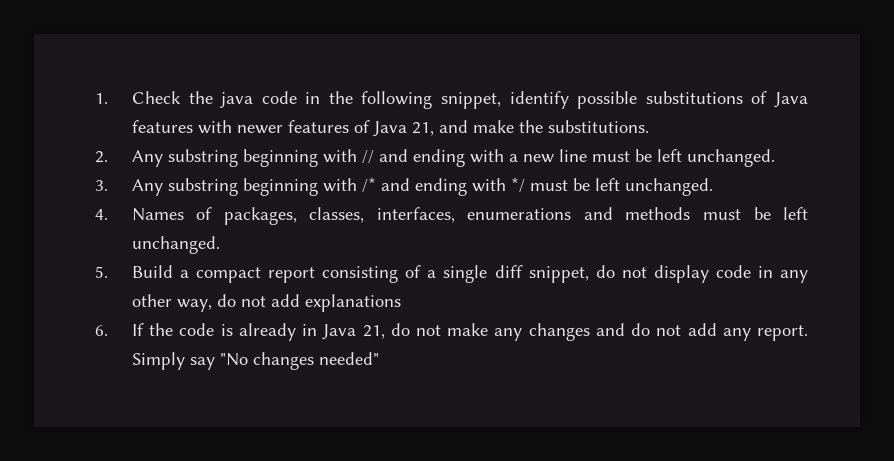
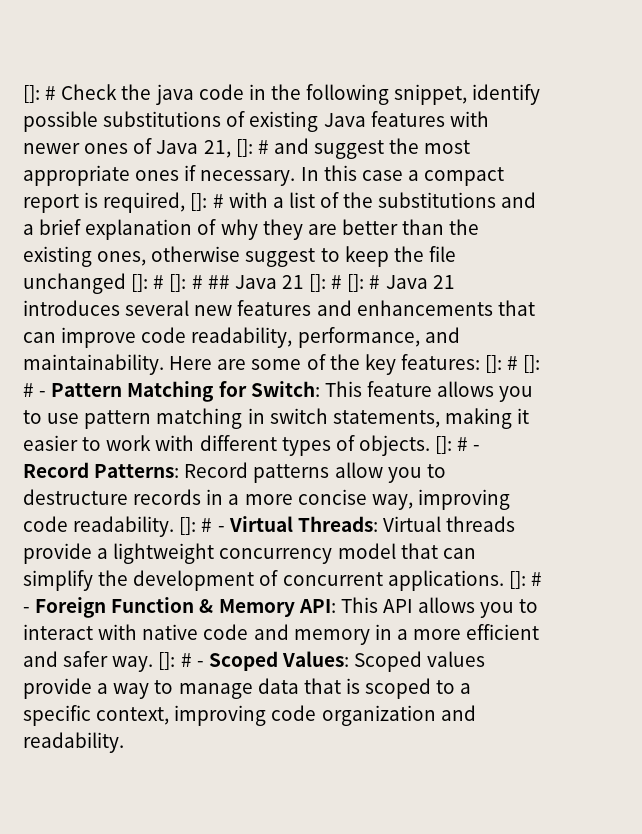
- 1. Check the java code in the following snippet, identify possible substitutions of Java features with newer features of Java 21, and make the substitutions.
- 2. Any substring beginning with // and ending with a new line must be left unchanged.
- 3. Any substring beginning with /* and ending with */ must be left unchanged.
- 4. Names of packages, classes, interfaces, enumerations and methods must be left unchanged.
- 5. Build a compact report consisting of a single diff snippet, do not display code in any other way, do not add explanations
- 6. If the code is already in Java 21, do not make any changes and do not add any report. Simply say "No changes needed"
+ []: # Check the java code in the following snippet, identify possible substitutions of existing Java features with newer ones of Java 21, []: # and suggest the most appropriate ones if necessary. In this case a compact report is required, []: # with a list of the substitutions and a brief explanation of why they are better than the existing ones, otherwise suggest to keep the file unchanged []: # []: # ## Java 21 []: # []: # Java 21 introduces several new features and enhancements that can improve code readability, performance, and maintainability. Here are some of the key features: []: # []: # - Pattern Matching for Switch: This feature allows you to use pattern matching in switch statements, making it easier to work with different types of objects. []: # - Record Patterns: Record patterns allow you to destructure records in a more concise way, improving code readability. []: # - Virtual Threads: Virtual threads provide a lightweight concurrency model that can simplify the development of concurrent applications. []: # - Foreign Function & Memory API: This API allows you to interact with native code and memory in a more efficient and safer way. []: # - Scoped Values: Scoped values provide a way to manage data that is scoped to a specific context, improving code organization and readability.

